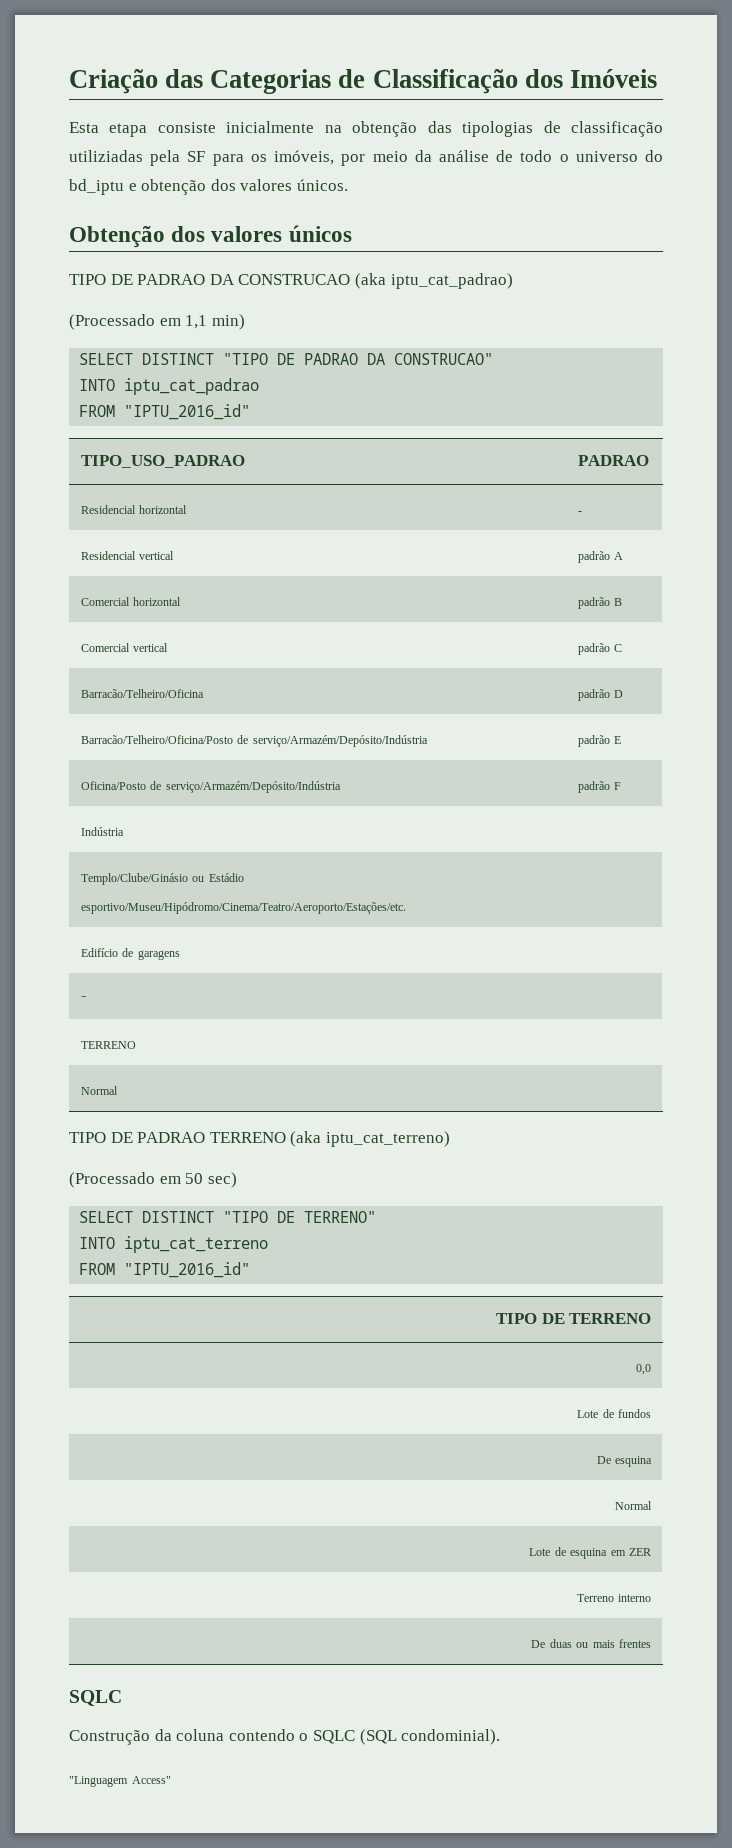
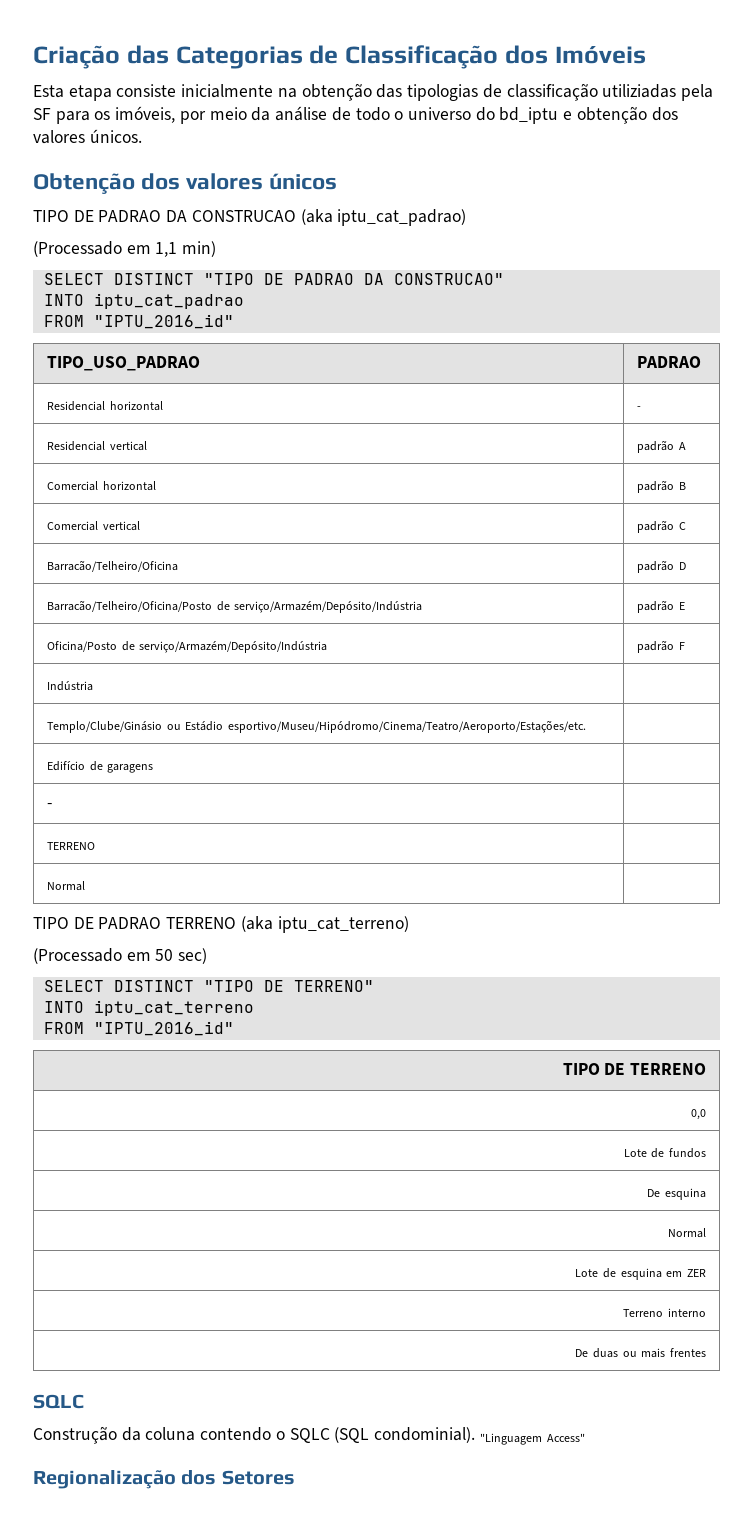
- Construção da coluna contendo o SQLC (SQL condominial).
- "Linguagem Access"
+ Construção da coluna contendo o SQLC (SQL condominial). "Linguagem Access"
+ Regionalização dos Setores

